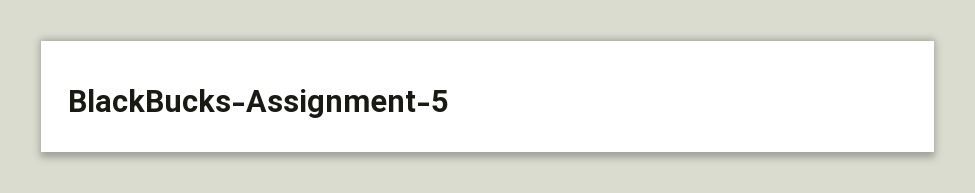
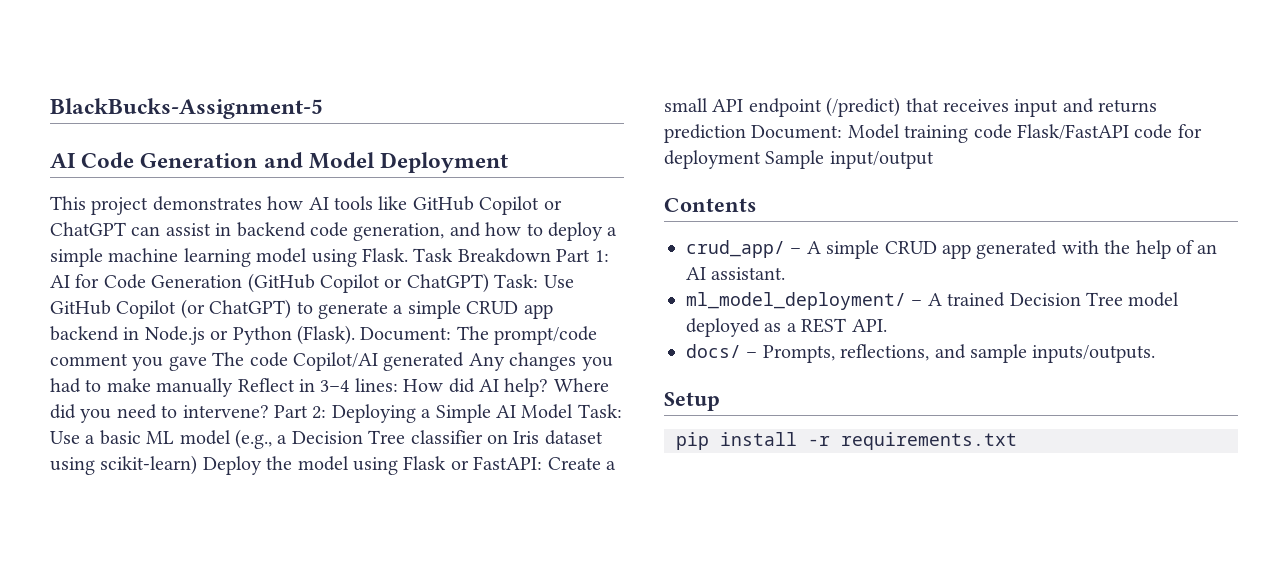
+ AI Code Generation and Model Deployment
+ This project demonstrates how AI tools like GitHub Copilot or ChatGPT can assist in backend code generation, and how to deploy a simple machine learning model using Flask. Task Breakdown Part 1: AI for Code Generation (GitHub Copilot or ChatGPT) Task: Use GitHub Copilot (or ChatGPT) to generate a simple CRUD app backend in Node.js or Python (Flask). Document: The prompt/code comment you gave The code Copilot/AI generated Any changes you had to make manually Reflect in 3–4 lines: How did AI help? Where did you need to intervene? Part 2: Deploying a Simple AI Model Task: Use a basic ML model (e.g., a Decision Tree classifier on Iris dataset using scikit-learn) Deploy the model using Flask or FastAPI: Create a small API endpoint (/predict) that receives input and returns prediction Document: Model training code Flask/FastAPI code for deployment Sample input/output
+ Contents
+ crud_app/ – A simple CRUD app generated with the help of an AI assistant.
+ ml_model_deployment/ – A trained Decision Tree model deployed as a REST API.
+ docs/ – Prompts, reflections, and sample inputs/outputs.
+ Setup
+ pip install -r requirements.txt

